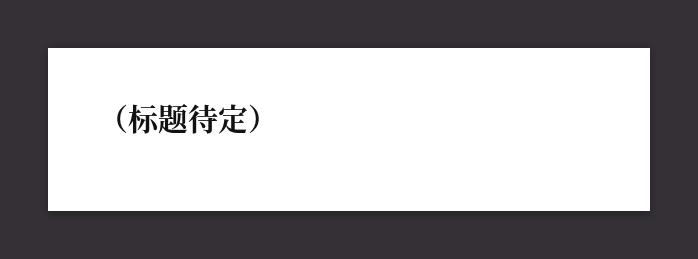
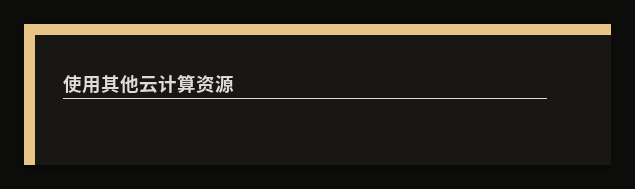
- （标题待定）
+ 使用其他云计算资源

